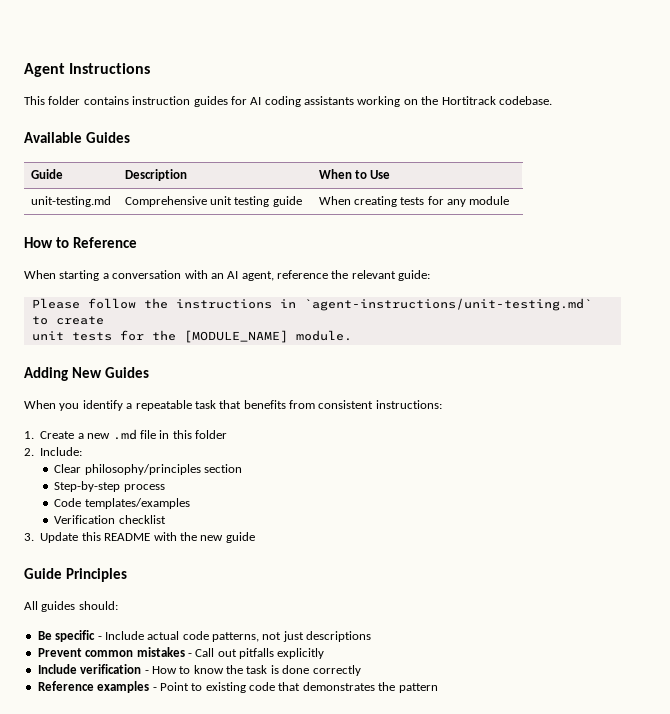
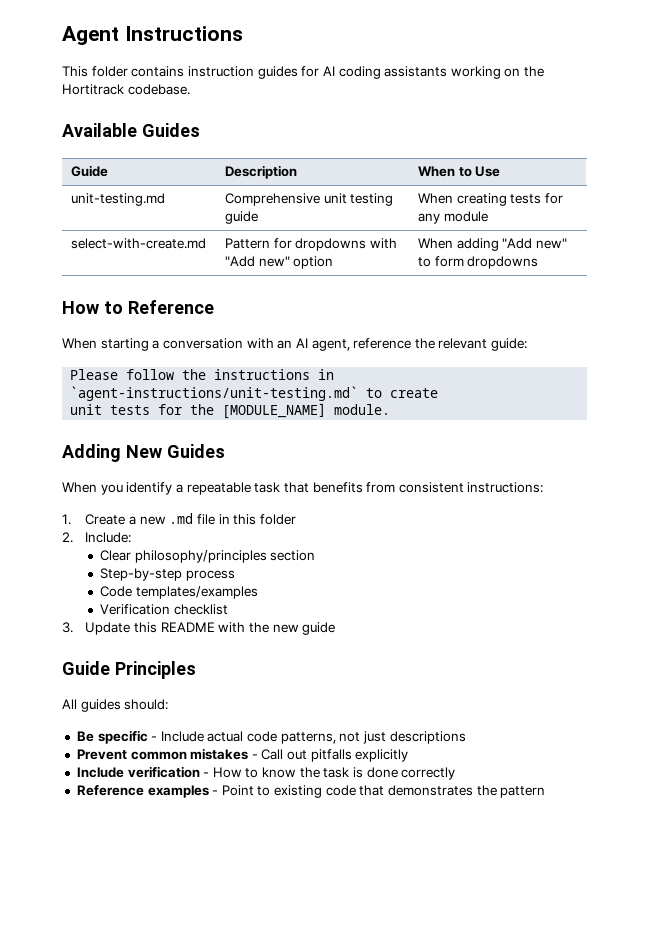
+ select-with-create.md | Pattern for dropdowns with "Add new" option | When adding "Add new" to form dropdowns

